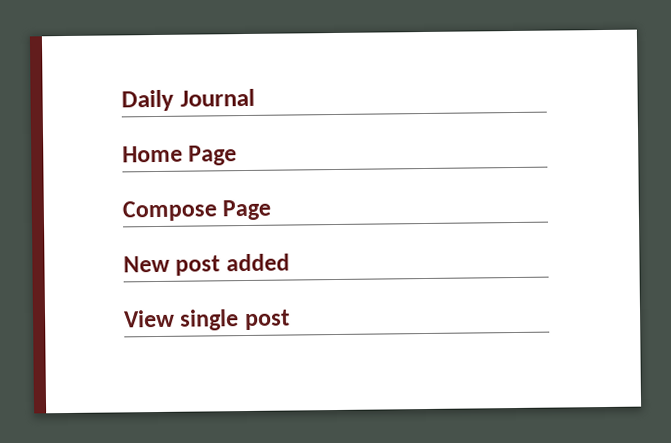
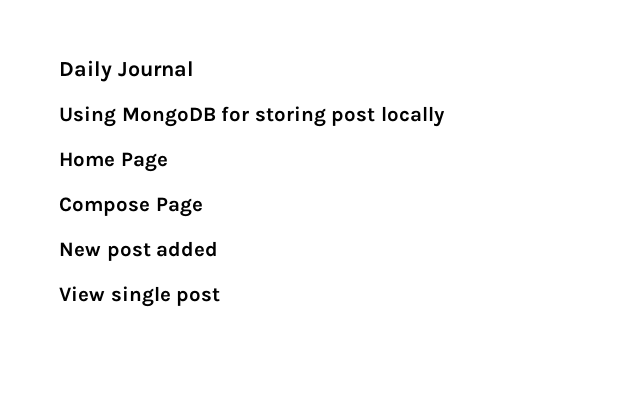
+ Using MongoDB for storing post locally

